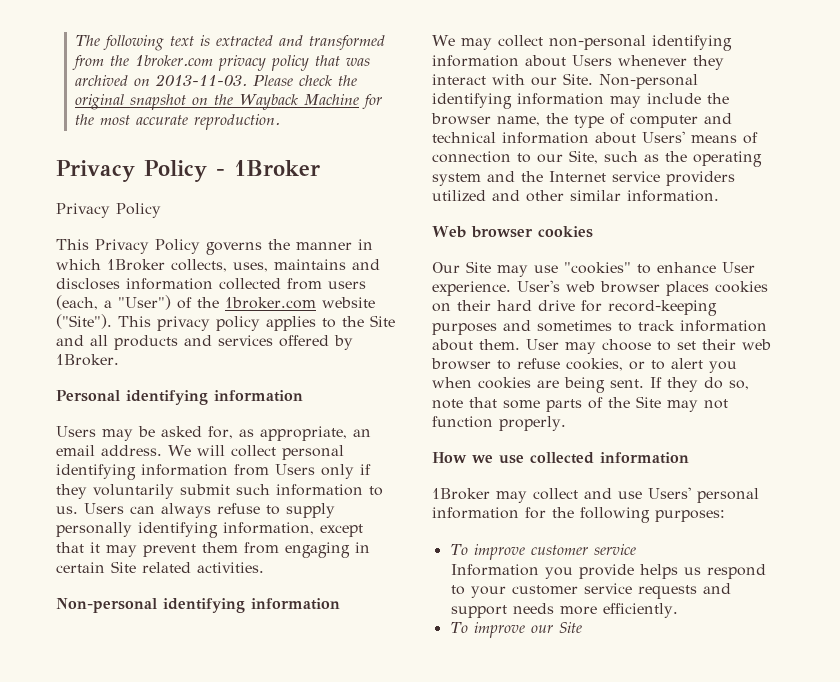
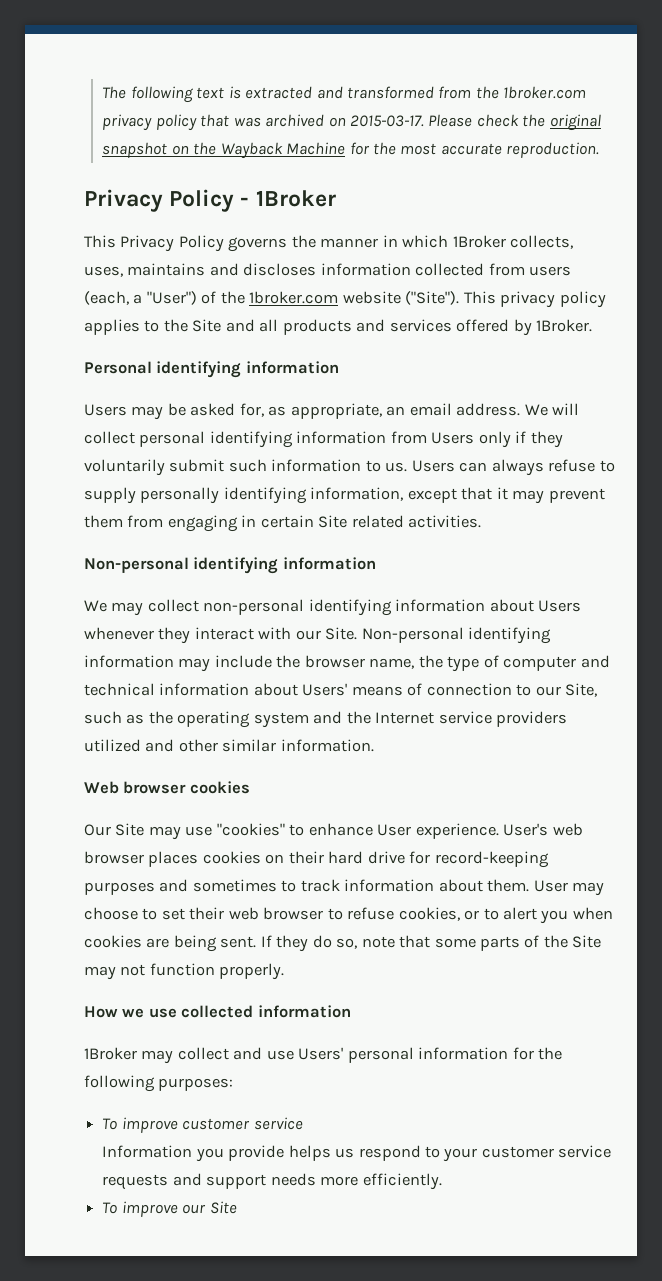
- The following text is extracted and transformed from the 1broker.com privacy policy that was archived on 2013-11-03.
+ The following text is extracted and transformed from the 1broker.com privacy policy that was archived on 2015-03-17.
  Privacy Policy - 1Broker
- Privacy Policy

